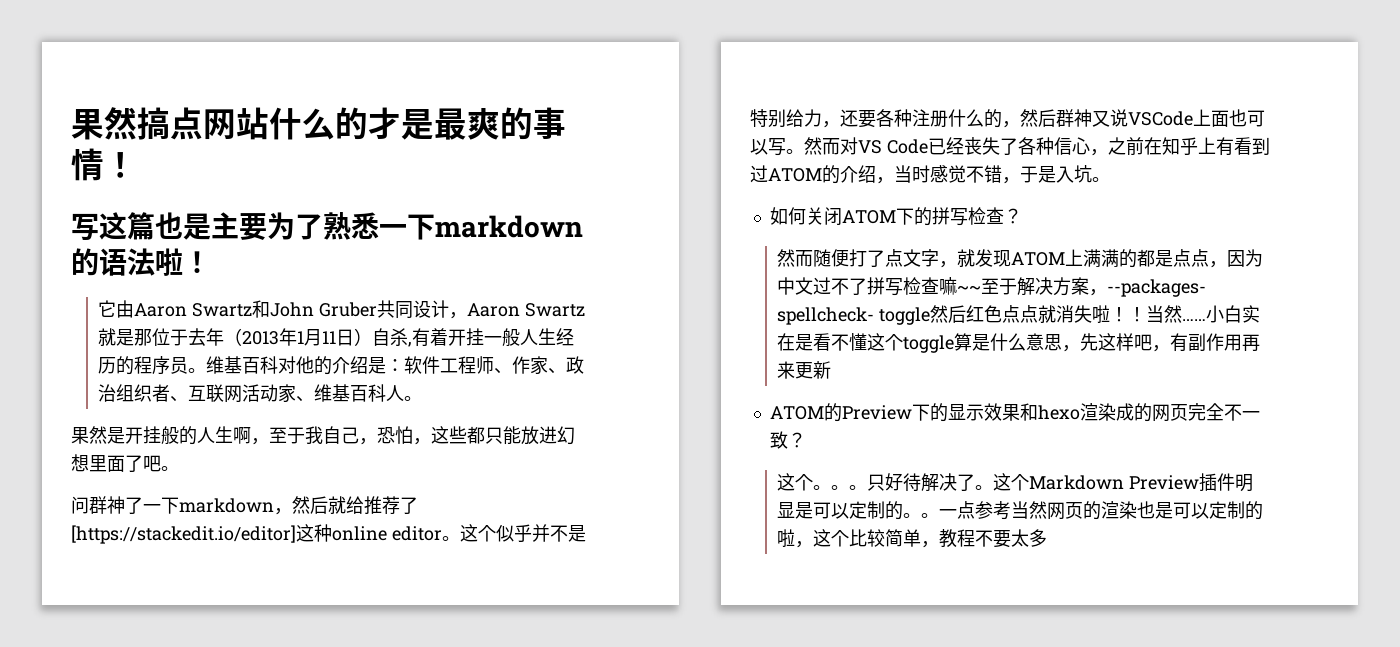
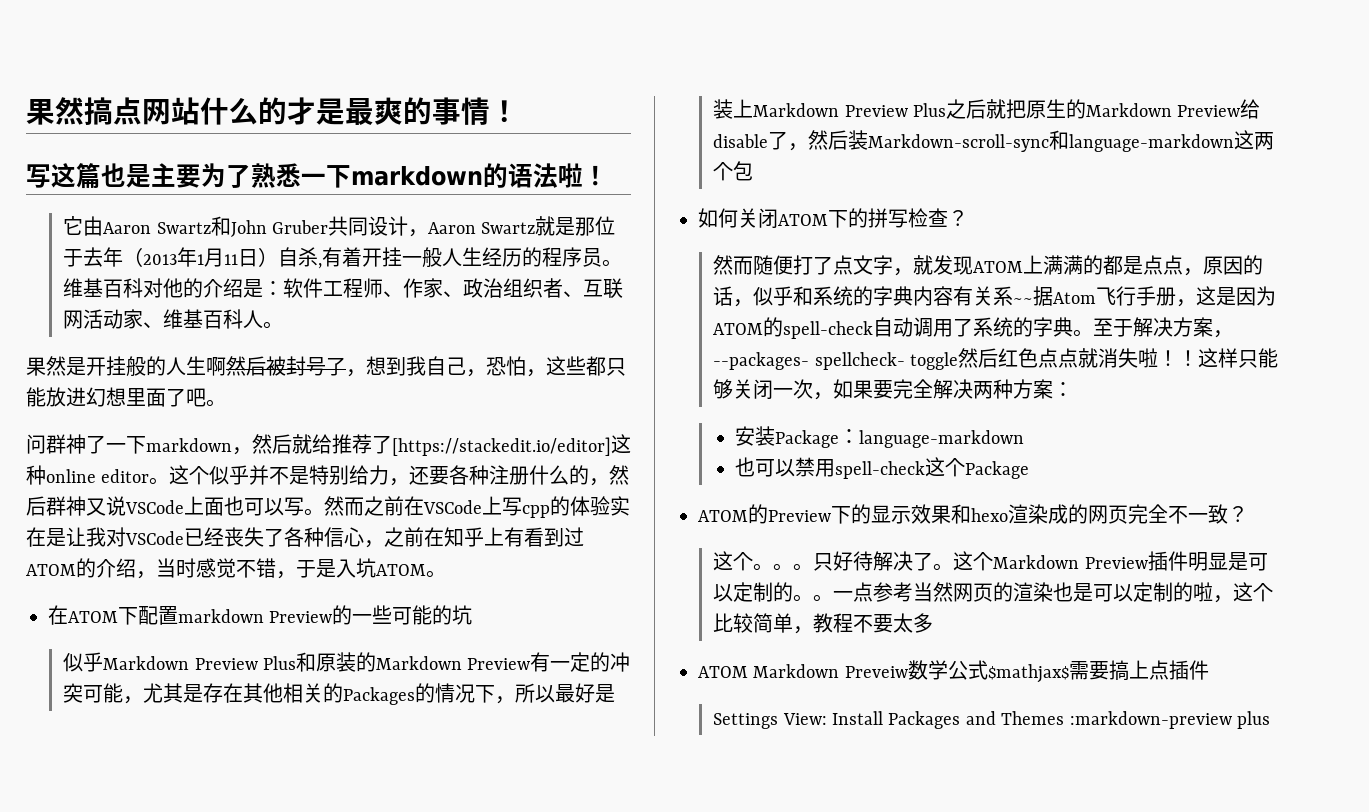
- 果然是开挂般的人生啊，至于我自己，恐怕，这些都只能放进幻想里面了吧。
+ 果然是开挂般的人生啊然后被封号了，想到我自己，恐怕，这些都只能放进幻想里面了吧。
- 然而对VS Code已经丧失了各种信心，之前在知乎上有看到过ATOM的介绍，当时感觉不错，于是入坑。
+ 然而之前在VSCode上写cpp的体验实在是让我对VSCode已经丧失了各种信心，之前在知乎上有看到过ATOM的介绍，当时感觉不错，于是入坑ATOM。
+ 在ATOM下配置markdown Preview的一些可能的坑
+ 似乎Markdown Preview Plus和原装的Markdown Preview有一定的冲突可能，尤其是存在其他相关的Packages的情况下，所以最好是装上Markdown Preview Plus之后就把原生的Markdown Preview给disable了，然后装Markdown-scroll-sync和language-markdown这两个包
- 然而随便打了点文字，就发现ATOM上满满的都是点点，因为中文过不了拼写检查嘛~~至于解决方案，--packages- spellcheck- toggle然后红色点点就消失啦！
+ 然而随便打了点文字，就发现ATOM上满满的都是点点，原因的话，似乎和系统的字典内容有关系~~据Atom飞行手册，这是因为ATOM的spell-check自动调用了系统的字典。至于解决方案，--packages- spellcheck- toggle然后红色点点就消失啦！
- 当然……小白实在是看不懂这个toggle算是什么意思，先这样吧，有副作用再来更新
+ 这样只能够关闭一次，如果要完全解决两种方案：
+ 安装Package：language-markdown
+ 也可以禁用spell-check这个Package
+ ATOM Markdown Preveiw数学公式$mathjax$需要搞上点插件
+ Settings View: Install Packages and Themes :markdown-preview plus

